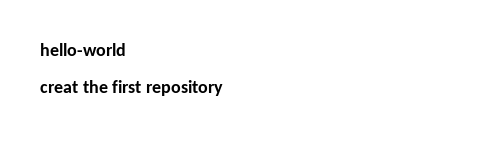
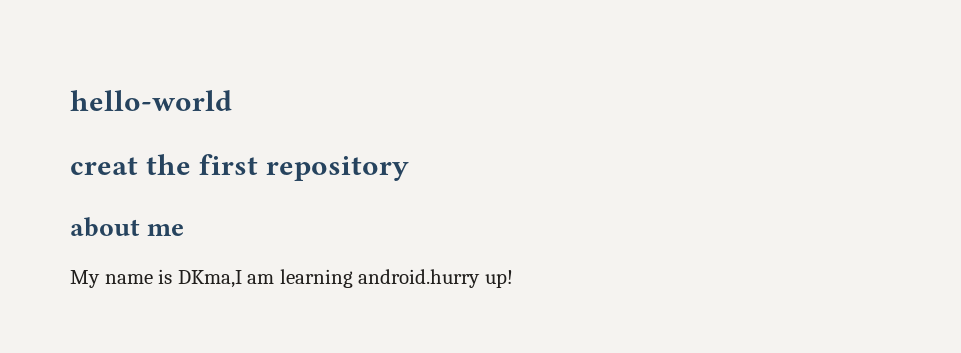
+ about me
+ My name is DKma,I am learning android.hurry up!

